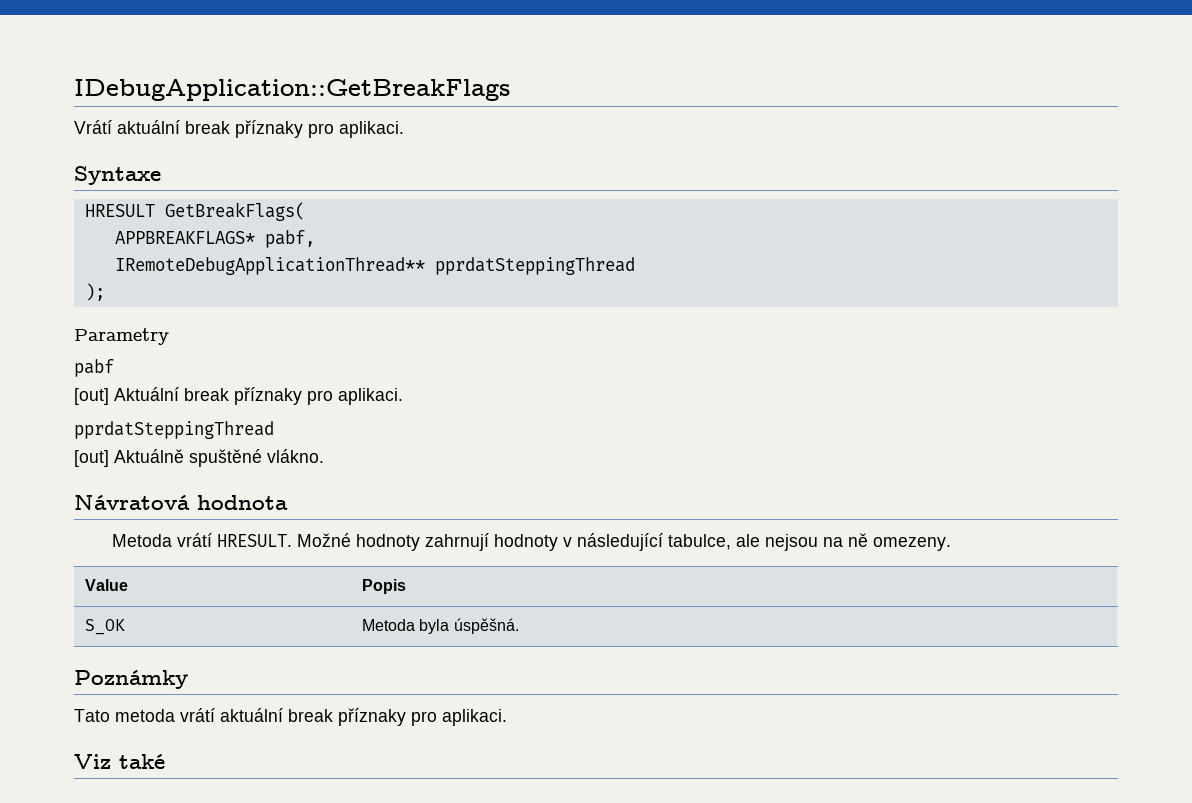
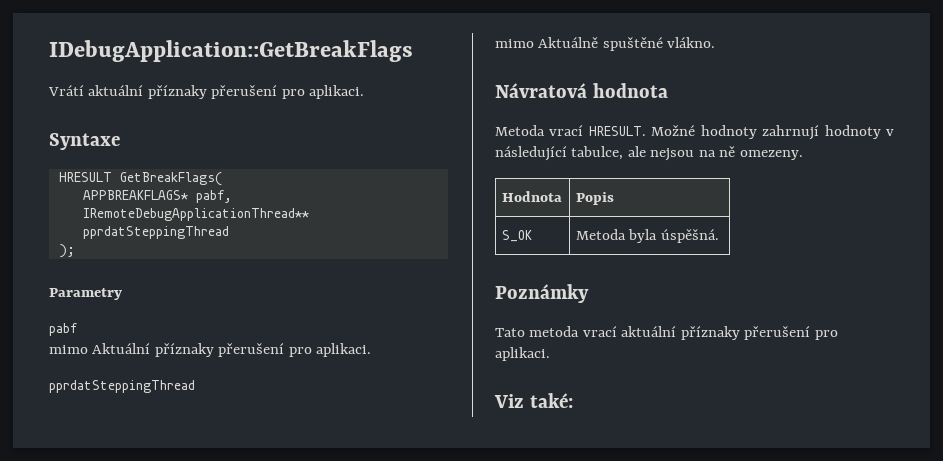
- Vrátí aktuální break příznaky pro aplikaci.
+ Vrátí aktuální příznaky přerušení pro aplikaci.
- [out] Aktuální break příznaky pro aplikaci.
+ mimo Aktuální příznaky přerušení pro aplikaci.
- [out] Aktuálně spuštěné vlákno.
+ mimo Aktuálně spuštěné vlákno.
- Metoda vrátí HRESULT.
+ Metoda vrací HRESULT.
- Value | Popis
+ Hodnota | Popis
- Tato metoda vrátí aktuální break příznaky pro aplikaci.
+ Tato metoda vrací aktuální příznaky přerušení pro aplikaci.
- Viz také
+ Viz také:

